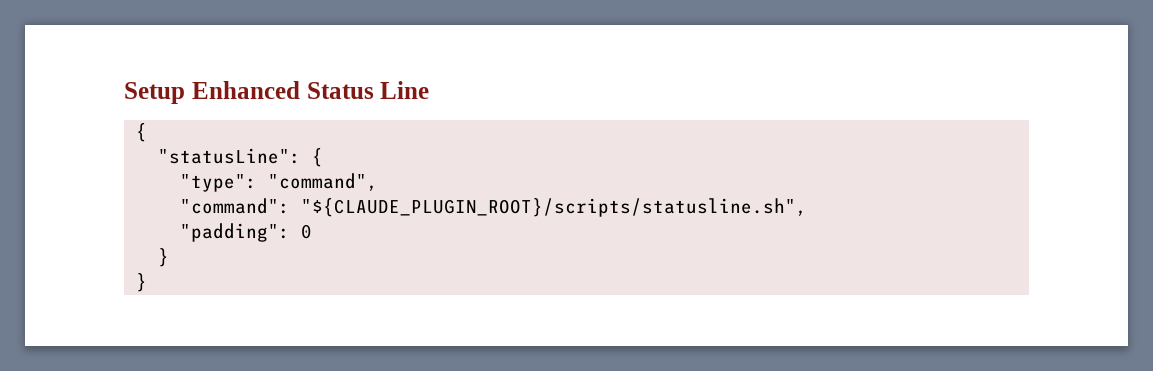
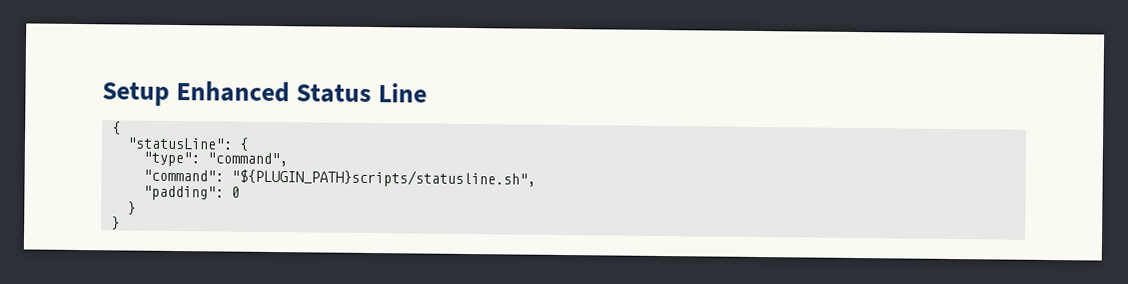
- "command": "${CLAUDE_PLUGIN_ROOT}/scripts/statusline.sh",
+ "command": "${PLUGIN_PATH}scripts/statusline.sh",

